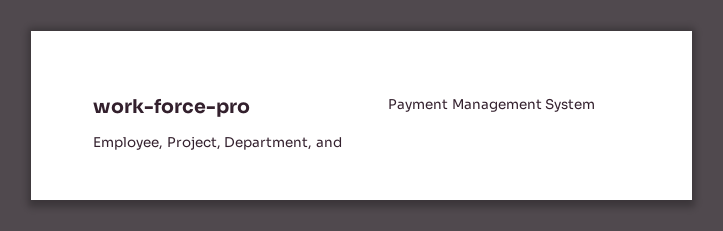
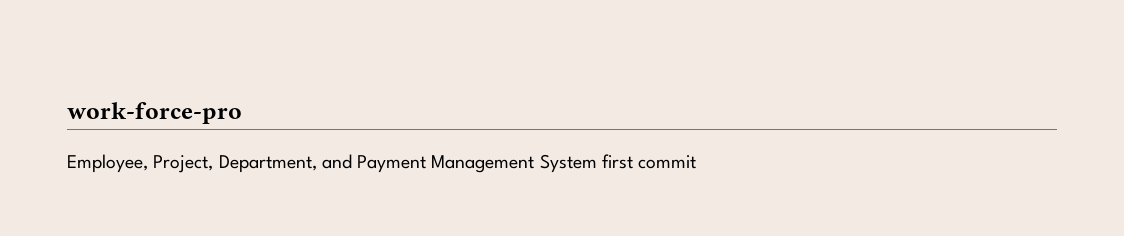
- Employee, Project, Department, and Payment Management System
+ Employee, Project, Department, and Payment Management System first commit

